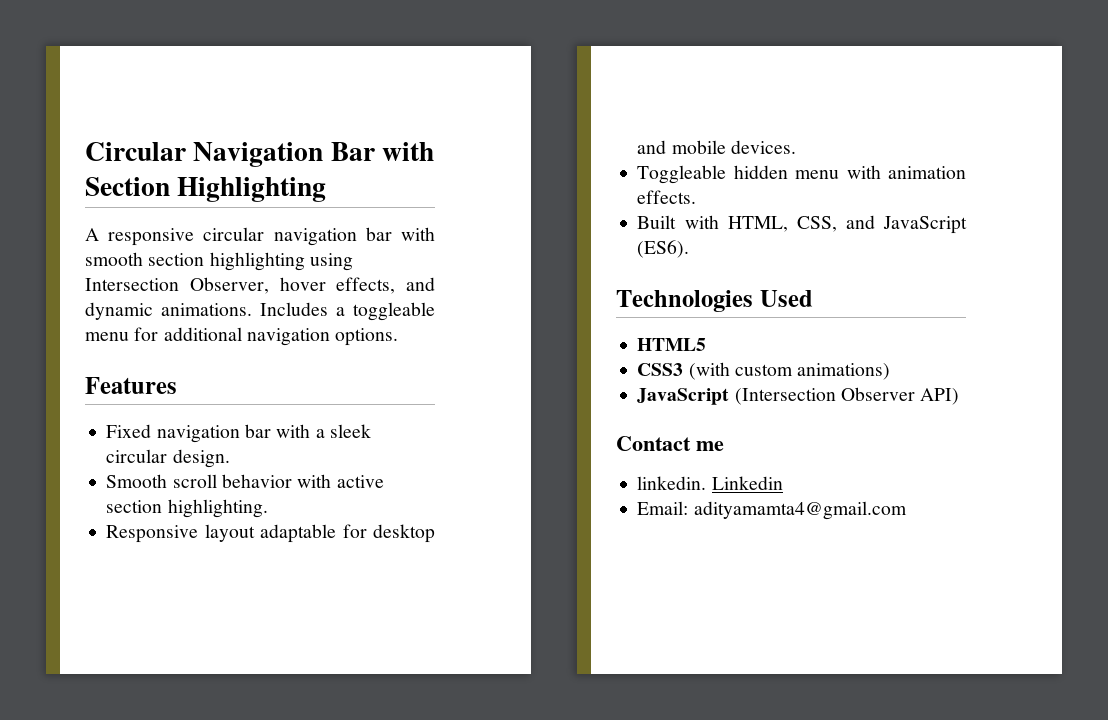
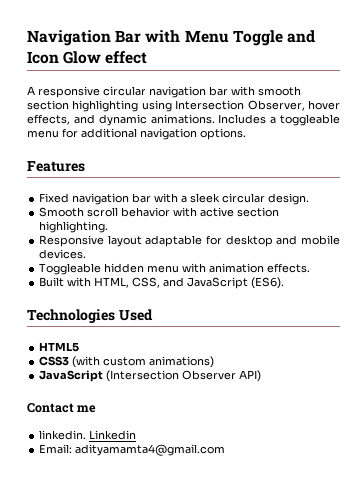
- Circular Navigation Bar with Section Highlighting
+ Navigation Bar with Menu Toggle and Icon Glow effect

